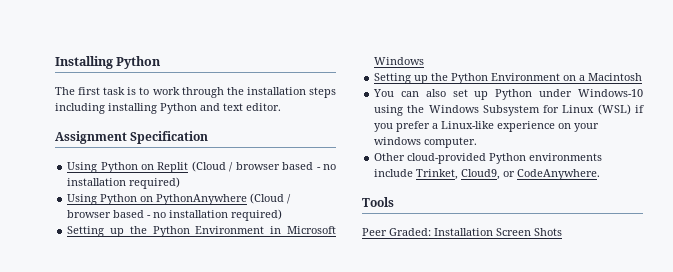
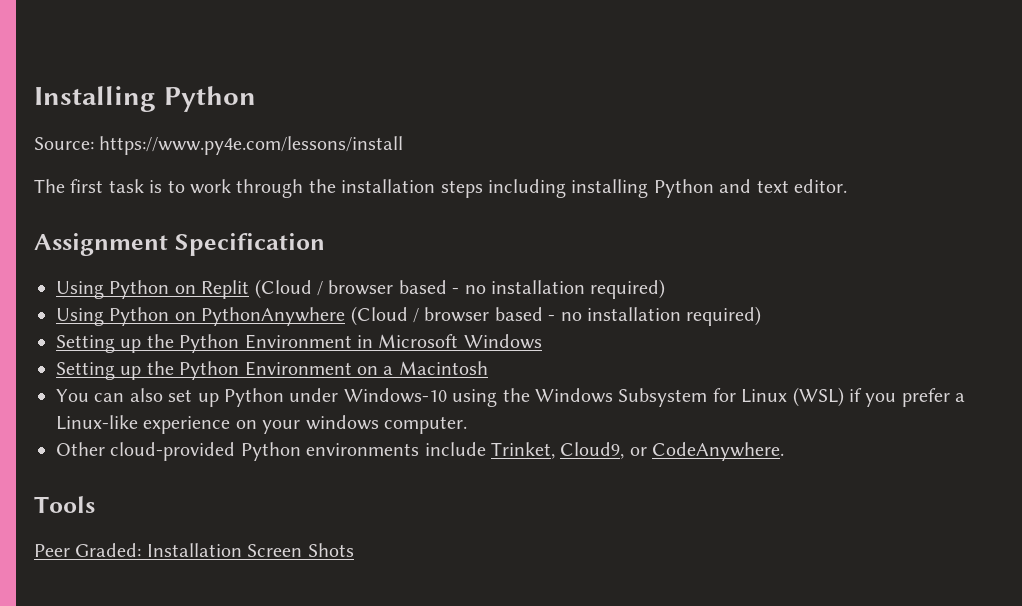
+ Source: https://www.py4e.com/lessons/install

